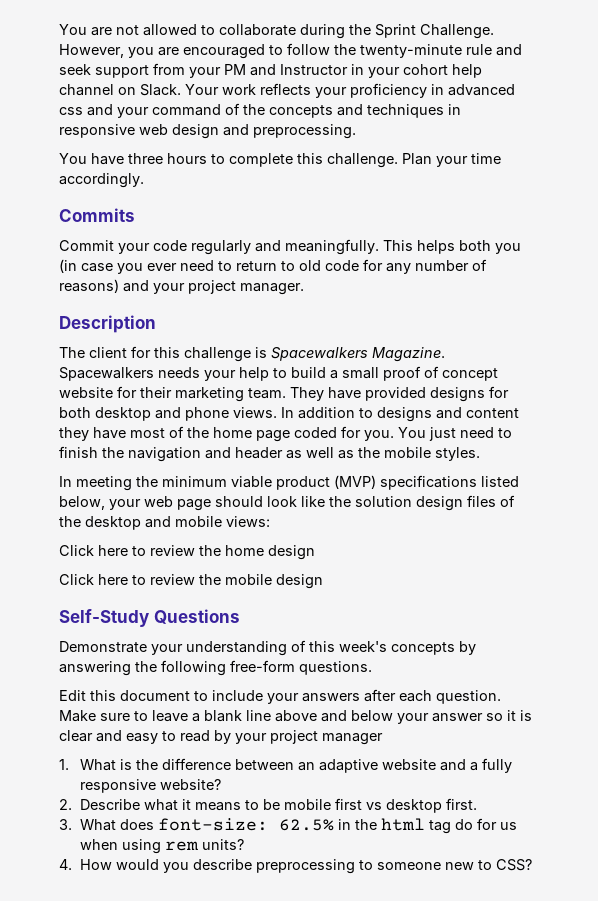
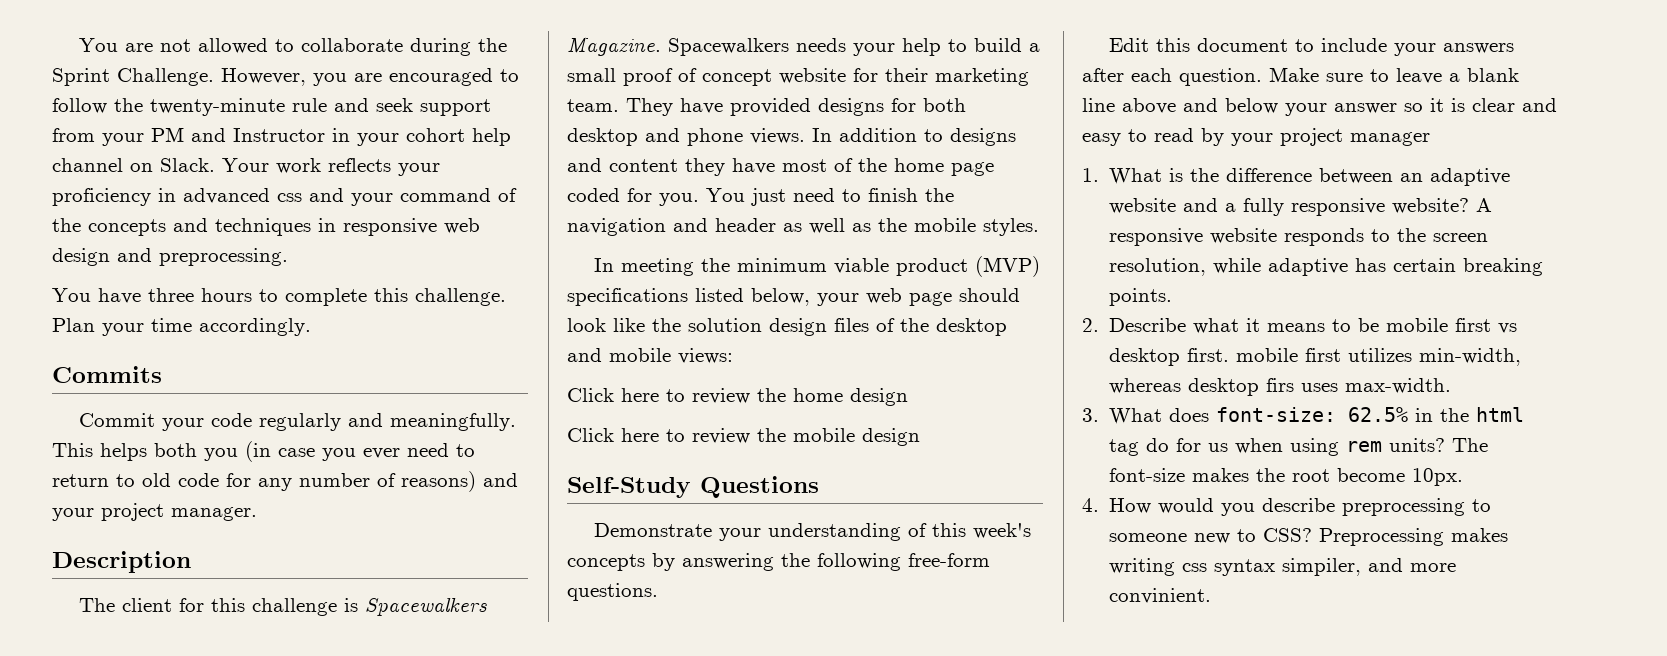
+ A responsive website responds to the screen resolution, while adaptive has certain breaking points.
- 2. Describe what it means to be mobile first vs desktop first.
+ 2. Describe what it means to be mobile first vs desktop first. mobile first utilizes min-width, whereas desktop firs uses max-width.
+ The font-size makes the root become 10px.
+ Preprocessing makes writing css syntax simpiler, and more convinient.

